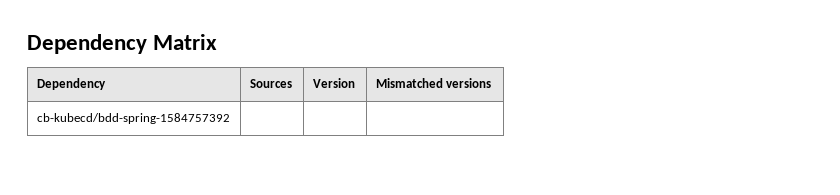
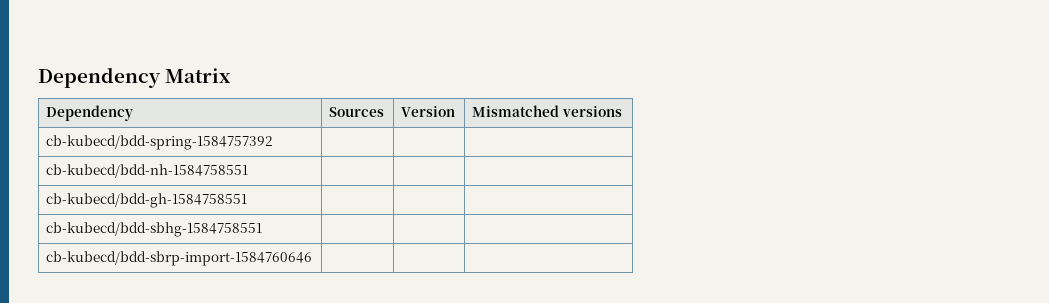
+ cb-kubecd/bdd-nh-1584758551 | | |
+ cb-kubecd/bdd-gh-1584758551 | | |
+ cb-kubecd/bdd-sbhg-1584758551 | | |
+ cb-kubecd/bdd-sbrp-import-1584760646 | | |

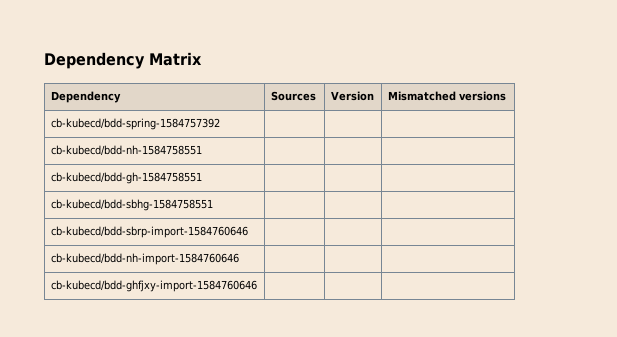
+ cb-kubecd/bdd-nh-import-1584760646 | | |
+ cb-kubecd/bdd-ghfjxy-import-1584760646 | | |

